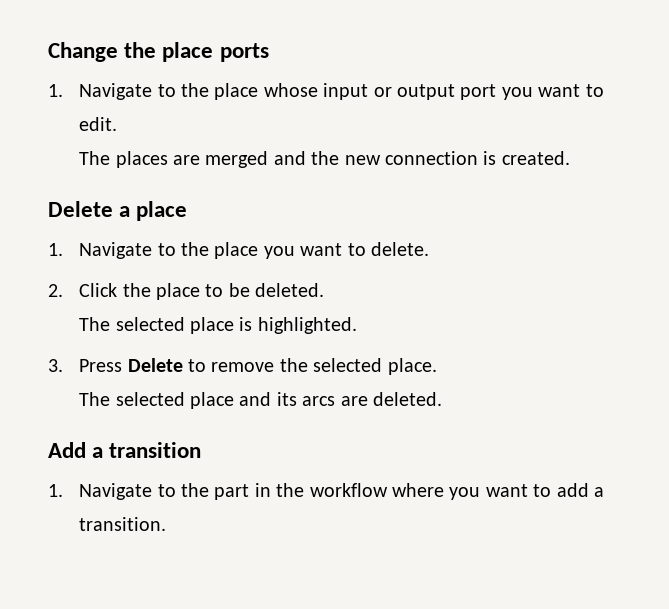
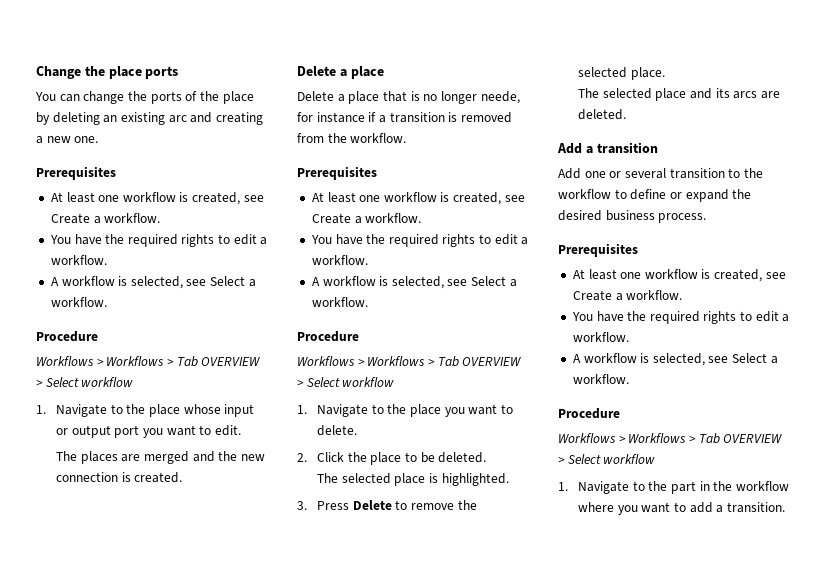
+ You can change the ports of the place by deleting an existing arc and creating a new one.
+ Prerequisites
+ At least one workflow is created, see Create a workflow.
+ You have the required rights to edit a workflow.
+ A workflow is selected, see Select a workflow.
+ Procedure
+ Workflows > Workflows > Tab OVERVIEW > Select workflow
+ Delete a place that is no longer neede, for instance if a transition is removed from the workflow.
+ Prerequisites
+ At least one workflow is created, see Create a workflow.
+ You have the required rights to edit a workflow.
+ A workflow is selected, see Select a workflow.
+ Procedure
+ Workflows > Workflows > Tab OVERVIEW > Select workflow
+ Add one or several transition to the workflow to define or expand the desired business process.
+ Prerequisites
+ At least one workflow is created, see Create a workflow.
+ You have the required rights to edit a workflow.
+ A workflow is selected, see Select a workflow.
+ Procedure
+ Workflows > Workflows > Tab OVERVIEW > Select workflow

